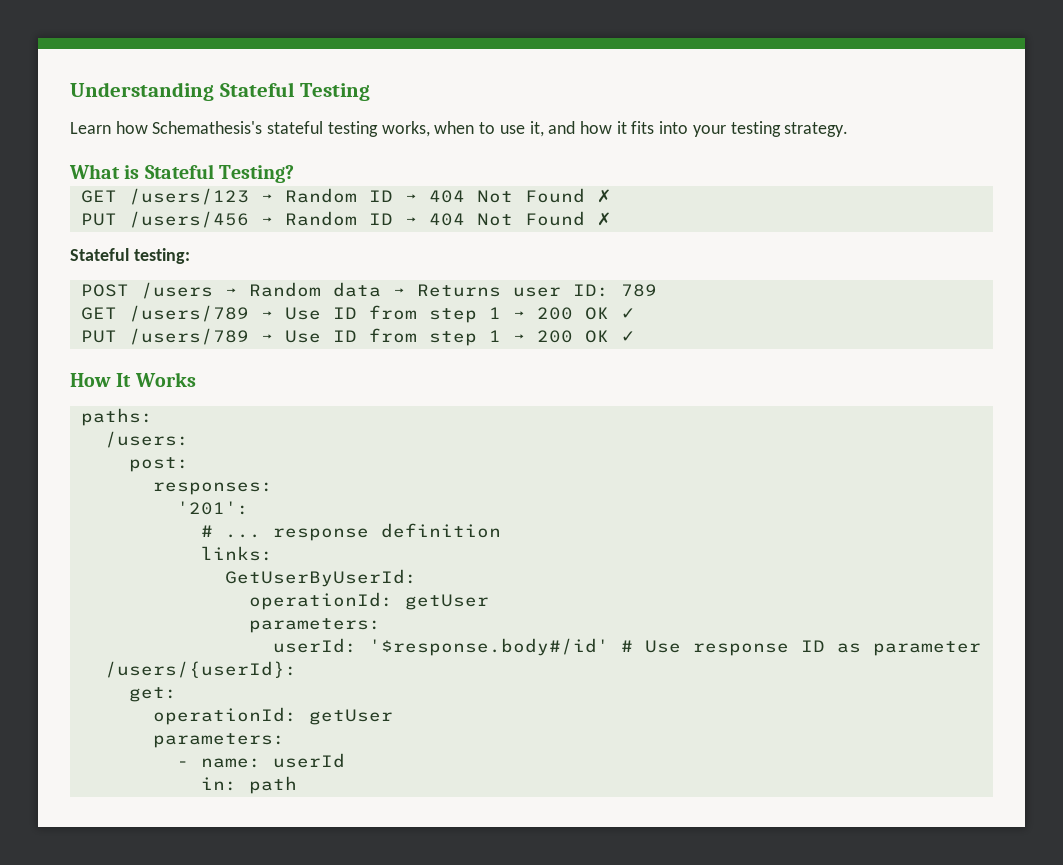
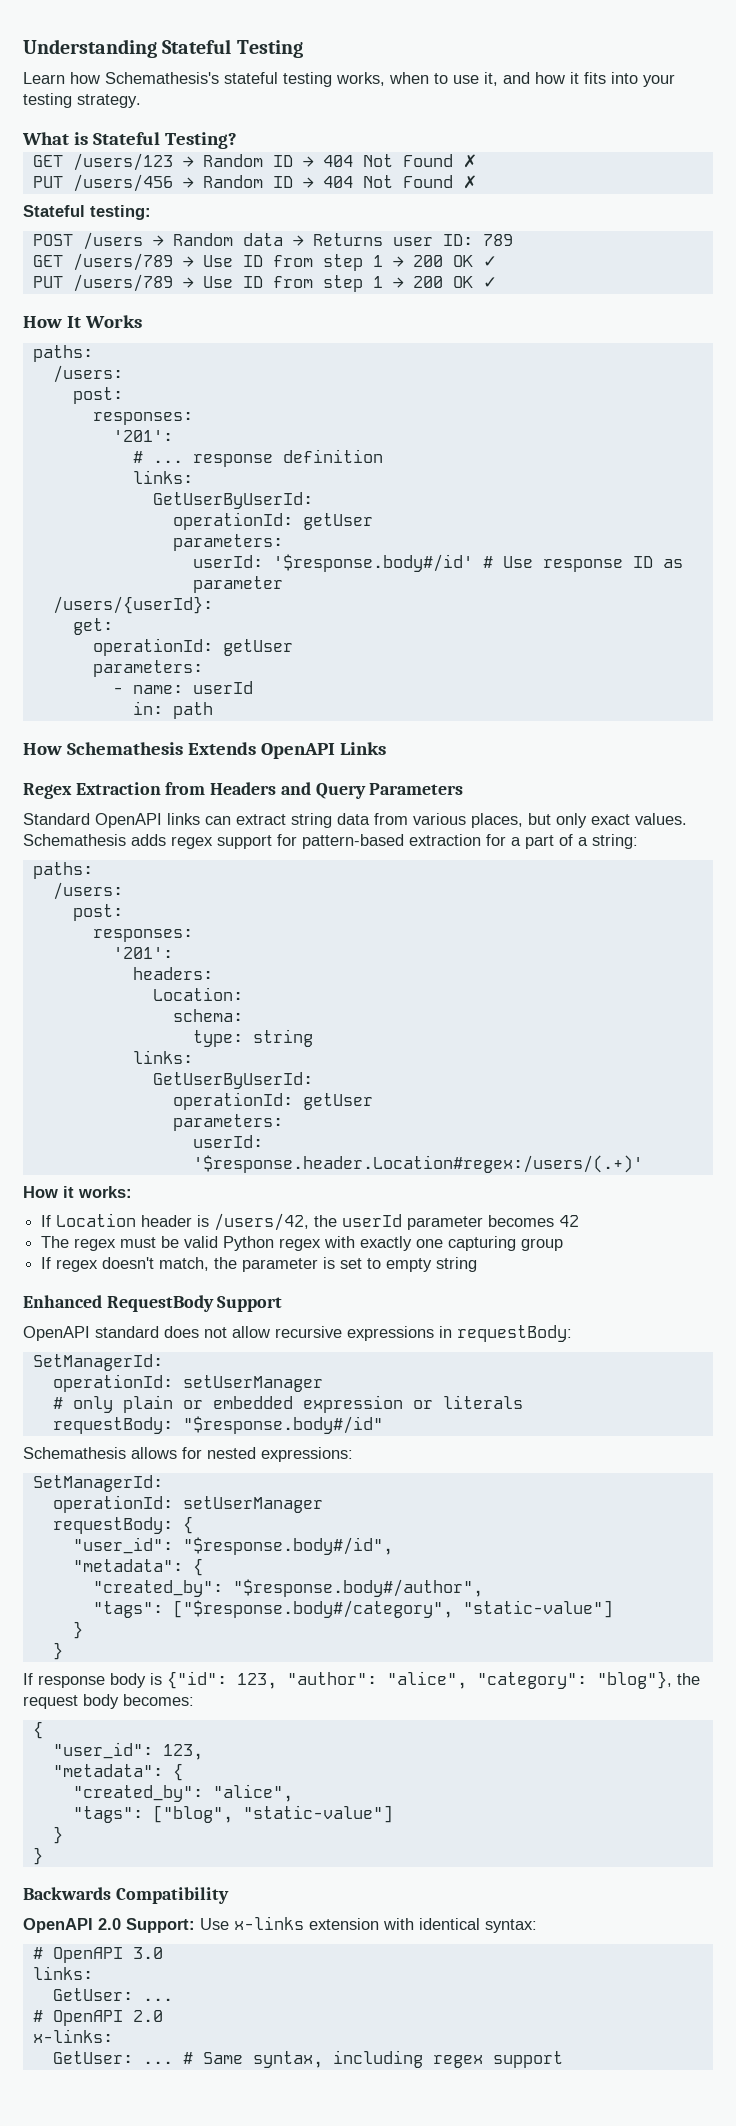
+ How Schemathesis Extends OpenAPI Links
+ Regex Extraction from Headers and Query Parameters
+ Standard OpenAPI links can extract string data from various places, but only exact values. Schemathesis adds regex support for pattern-based extraction for a part of a string:
+ paths:
+ /users:
+ post:
+ responses:
+ '201':
+ headers:
+ Location:
+ schema:
+ type: string
+ links:
+ GetUserByUserId:
+ operationId: getUser
+ parameters:
+ userId: '$response.header.Location#regex:/users/(.+)'
+ How it works:
+ If Location header is /users/42, the userId parameter becomes 42
+ The regex must be valid Python regex with exactly one capturing group
+ If regex doesn't match, the parameter is set to empty string
+ Enhanced RequestBody Support
+ OpenAPI standard does not allow recursive expressions in requestBody:
+ SetManagerId:
+ operationId: setUserManager
+ # only plain or embedded expression or literals
+ requestBody: "$response.body#/id"
+ Schemathesis allows for nested expressions:
+ SetManagerId:
+ operationId: setUserManager
+ requestBody: {
+ "user_id": "$response.body#/id",
+ "metadata": {
+ "created_by": "$response.body#/author",
+ "tags": ["$response.body#/category", "static-value"]
+ }
+ }
+ If response body is {"id": 123, "author": "alice", "category": "blog"}, the request body becomes:
+ {
+ "user_id": 123,
+ "metadata": {
+ "created_by": "alice",
+ "tags": ["blog", "static-value"]
+ }
+ }
+ Backwards Compatibility
+ OpenAPI 2.0 Support: Use x-links extension with identical syntax:
+ # OpenAPI 3.0
+ links:
+ GetUser: ...
+ # OpenAPI 2.0
+ x-links:
+ GetUser: ... # Same syntax, including regex support

